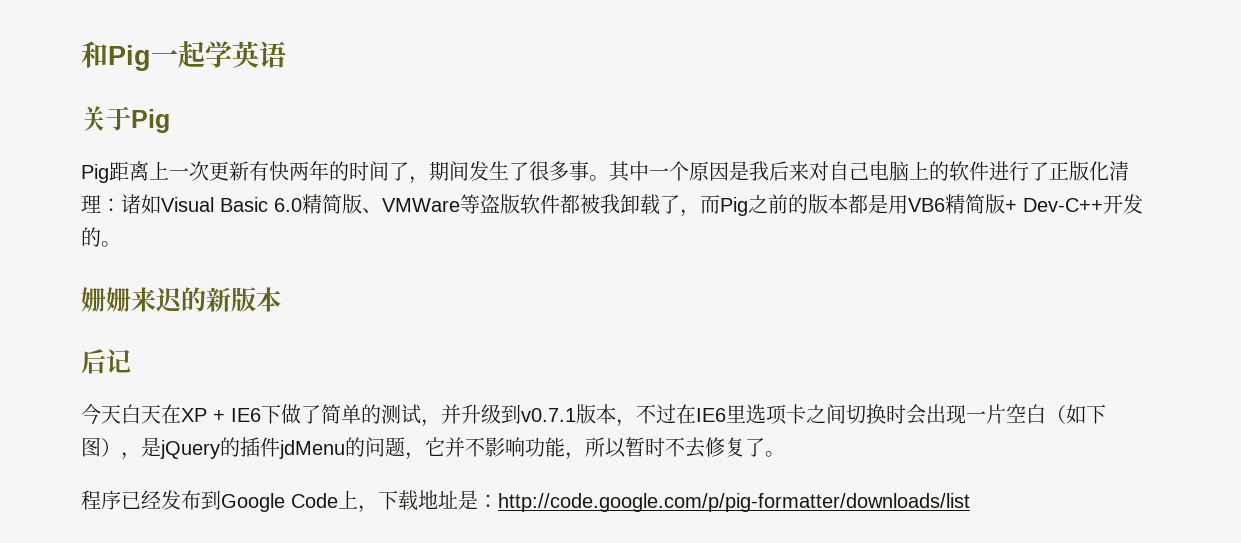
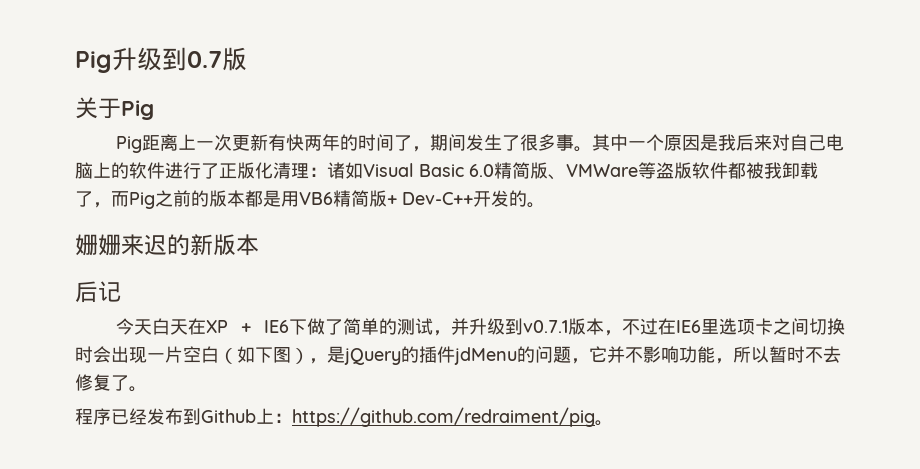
- 和Pig一起学英语
+ Pig升级到0.7版
- 程序已经发布到Google Code上，下载地址是：http://code.google.com/p/pig-formatter/downloads/list
+ 程序已经发布到Github上：https://github.com/redraiment/pig。

